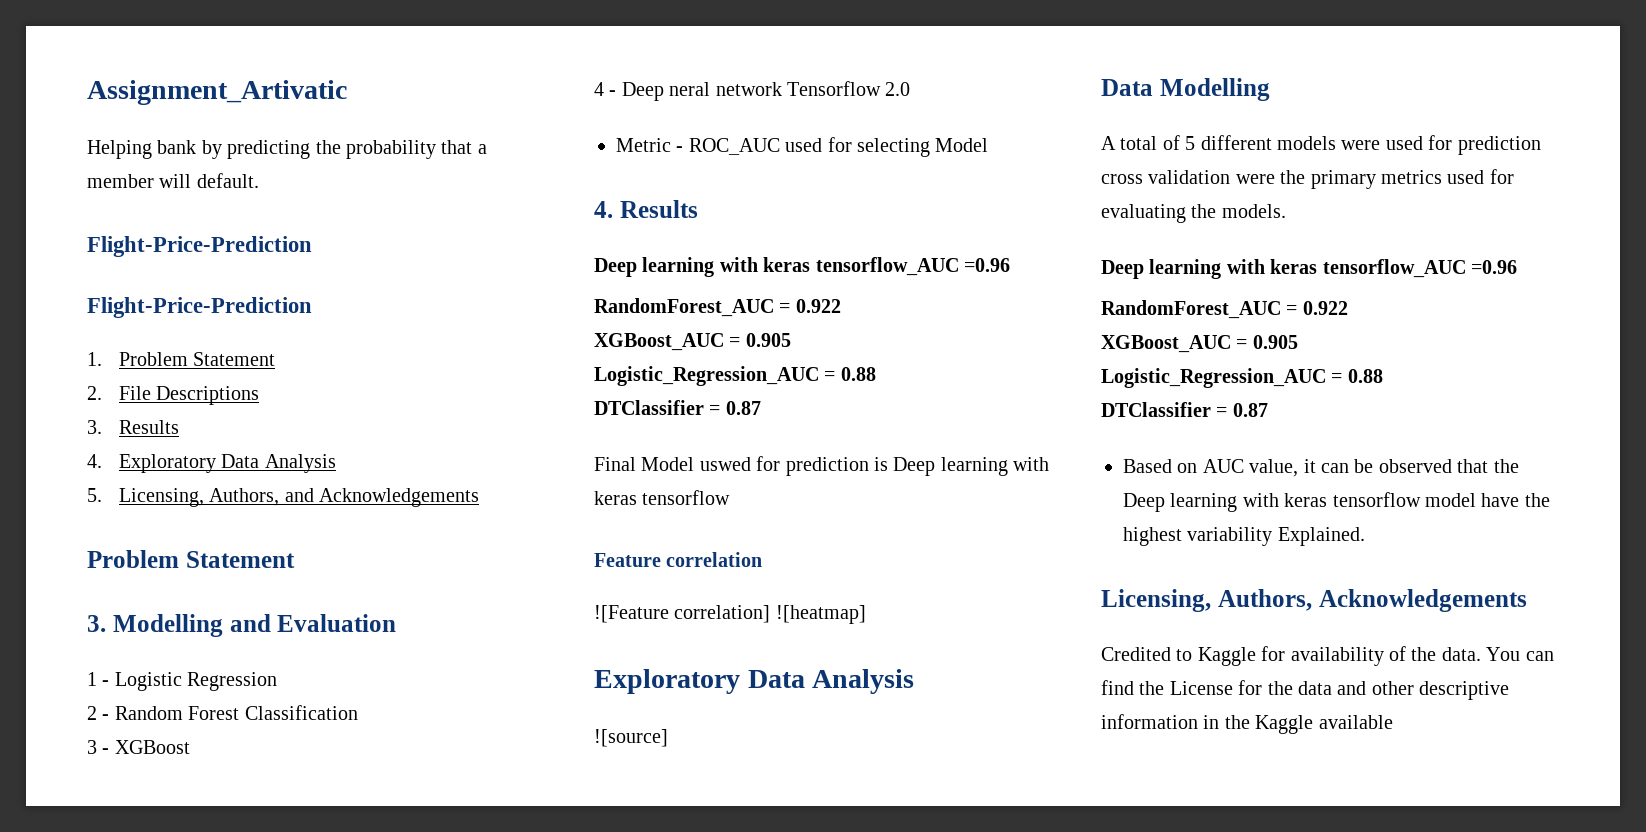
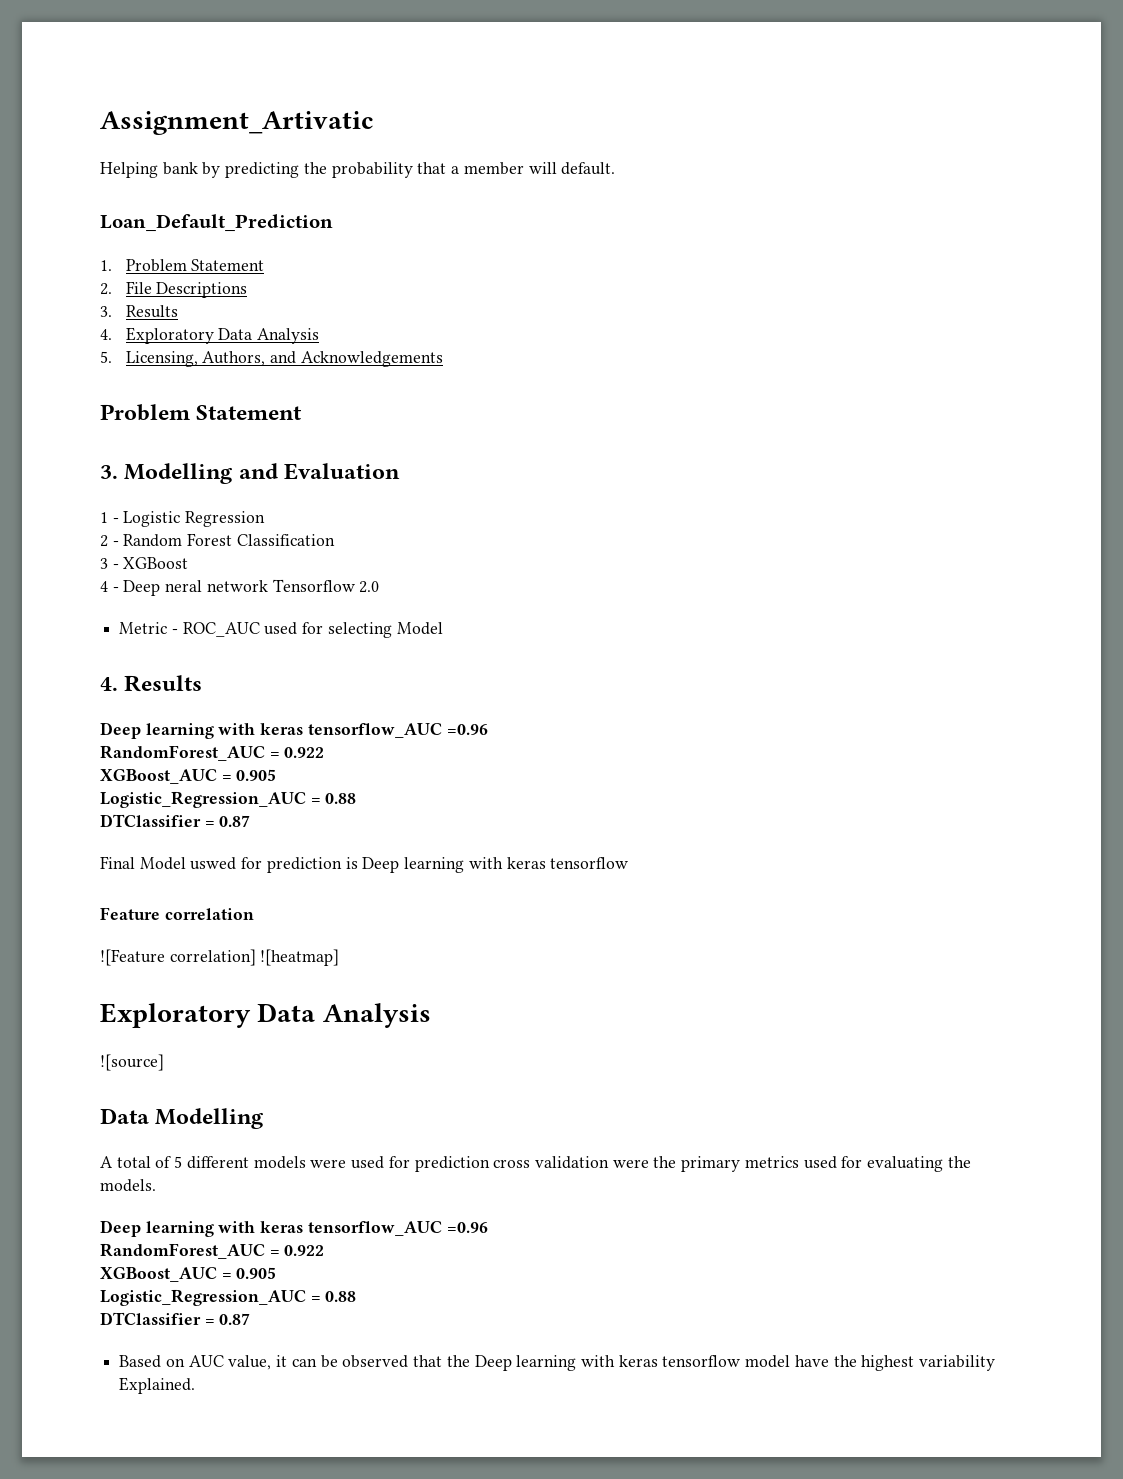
  Helping bank by predicting the probability that a member will default.
- Flight-Price-Prediction
- Flight-Price-Prediction
+ Loan_Default_Prediction
- Licensing, Authors, Acknowledgements
- Credited to Kaggle for availability of the data. You can find the License for the data and other descriptive information in the Kaggle available

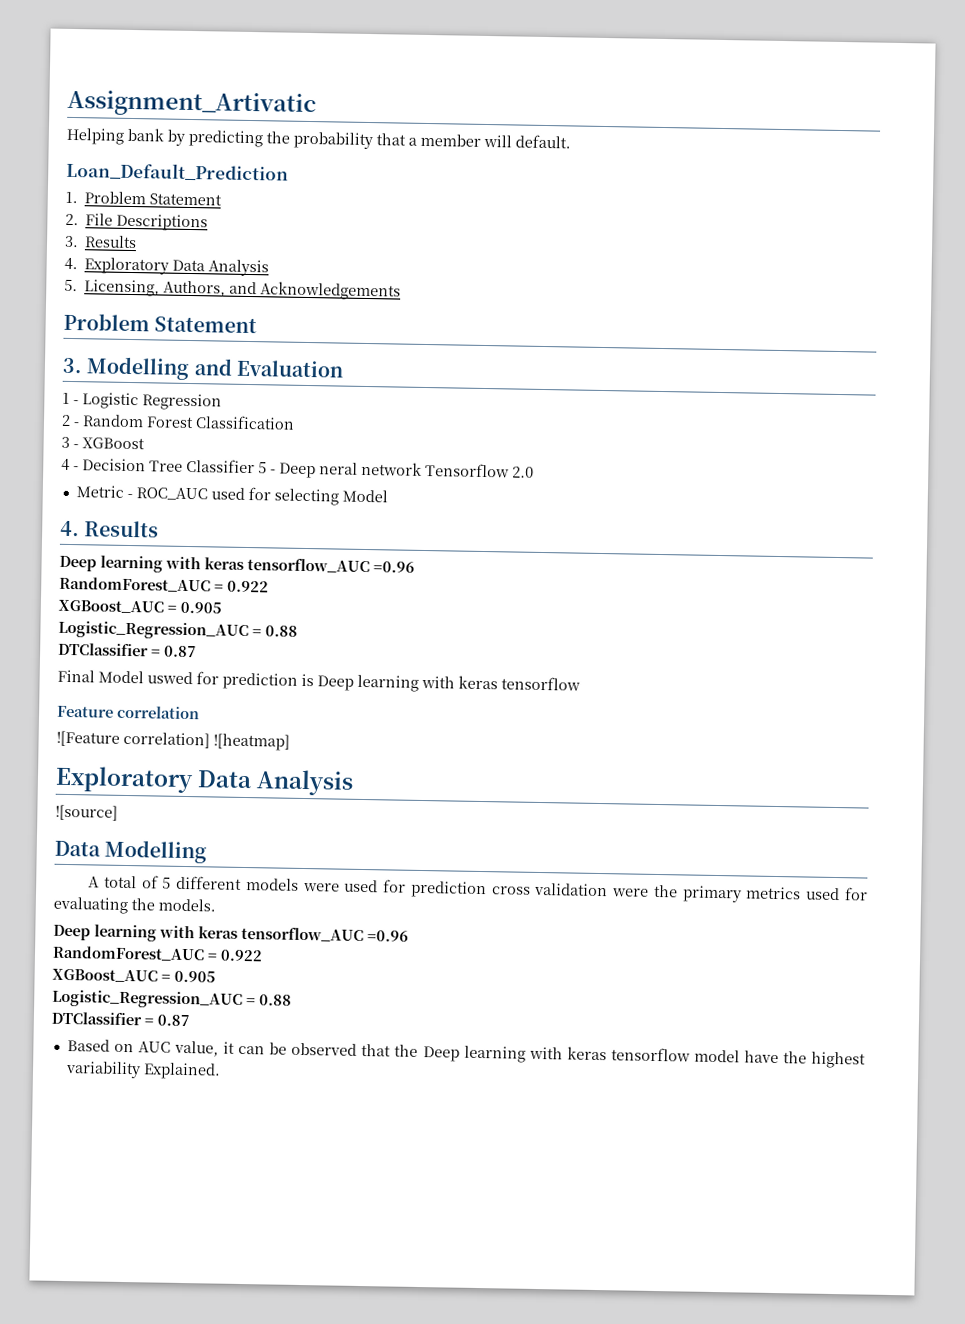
- 4 - Deep neral network Tensorflow 2.0
+ 4 - Decision Tree Classifier 5 - Deep neral network Tensorflow 2.0

